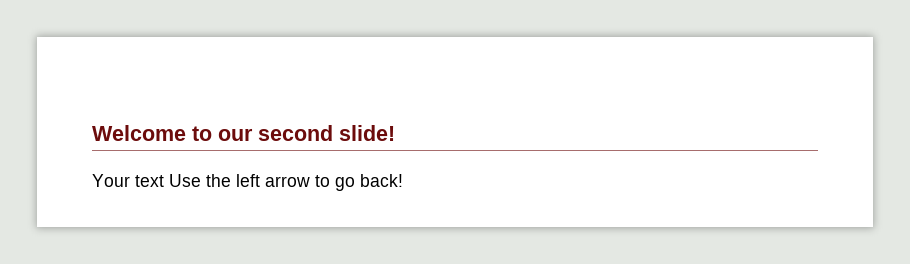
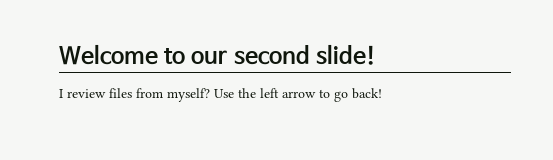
- Your text Use the left arrow to go back!
+ I review files from myself? Use the left arrow to go back!

